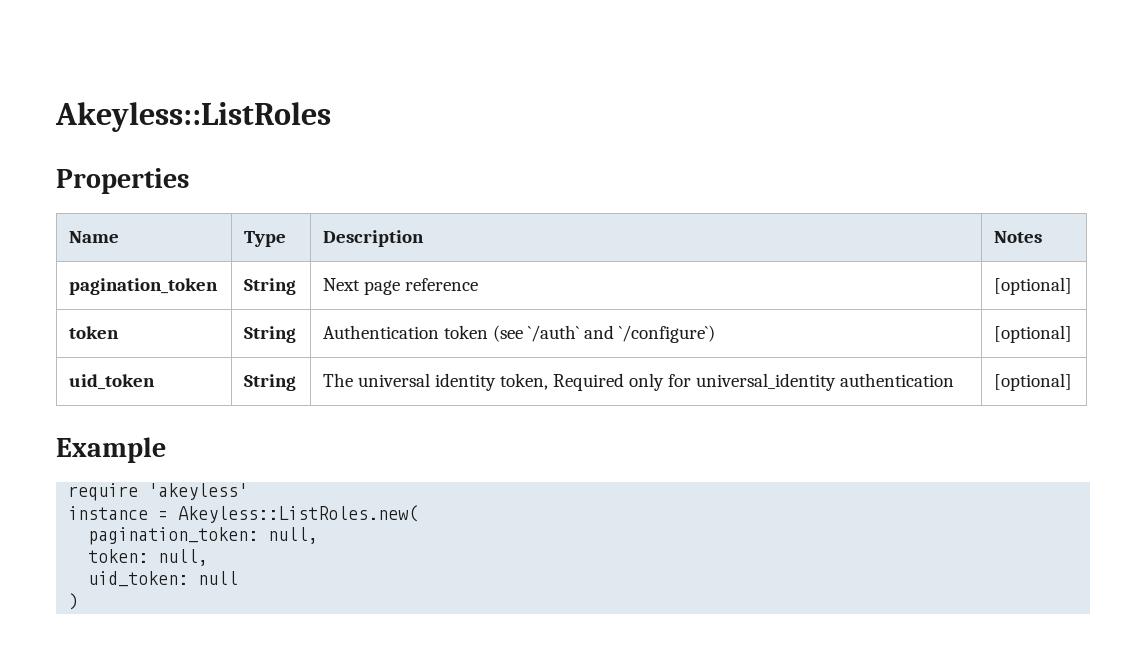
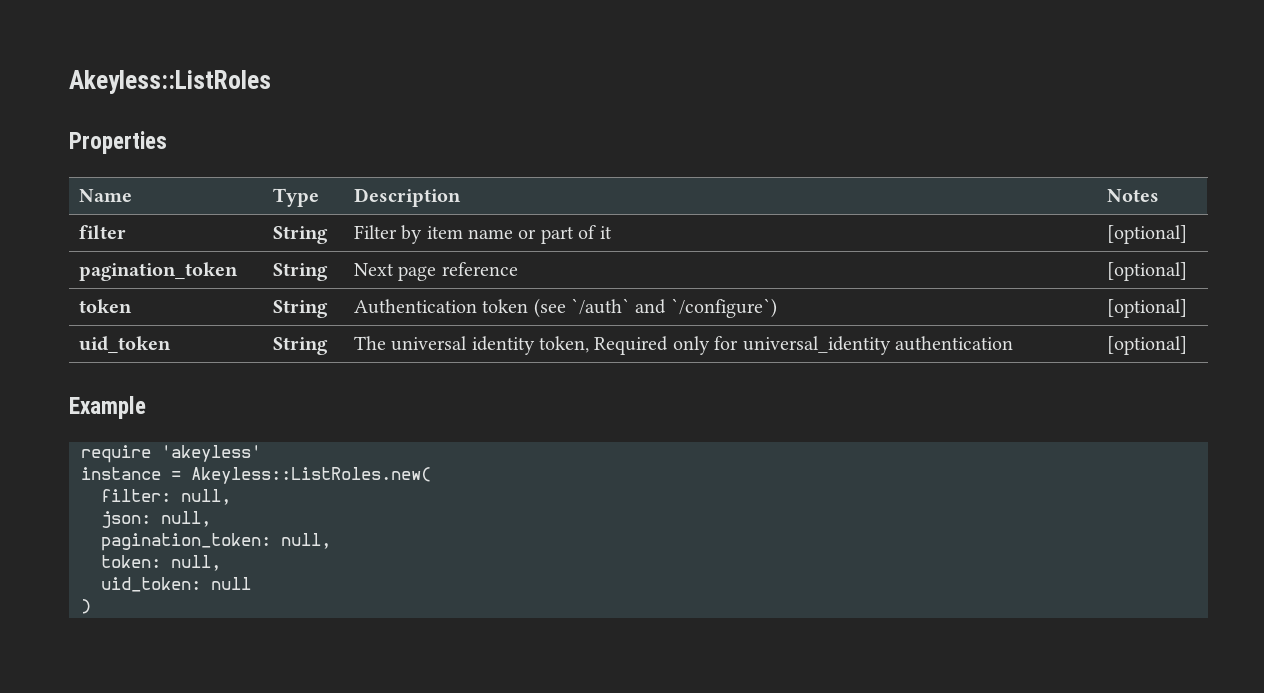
+ filter | String | Filter by item name or part of it | [optional]
+ filter: null,
+ json: null,

